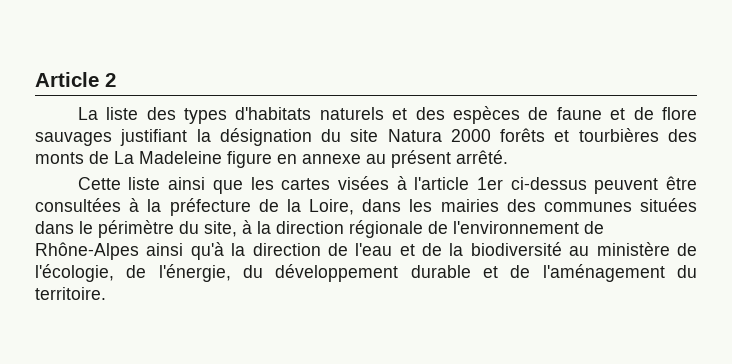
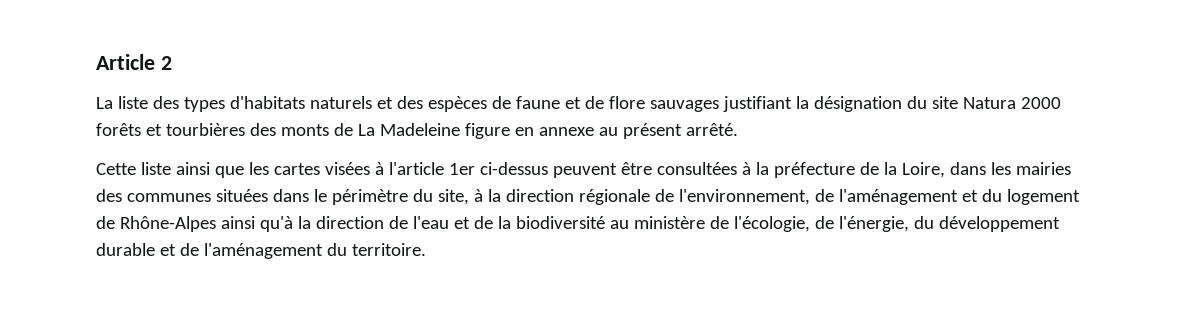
- Cette liste ainsi que les cartes visées à l'article 1er ci-dessus peuvent être consultées à la préfecture de la Loire, dans les mairies des communes situées dans le périmètre du site, à la direction régionale de l'environnement de Rhône-Alpes ainsi qu'à la direction de l'eau et de la biodiversité au ministère de l'écologie, de l'énergie, du développement durable et de l'aménagement du territoire.
+ Cette liste ainsi que les cartes visées à l'article 1er ci-dessus peuvent être consultées à la préfecture de la Loire, dans les mairies des communes situées dans le périmètre du site, à la direction régionale de l'environnement, de l'aménagement et du logement de Rhône-Alpes ainsi qu'à la direction de l'eau et de la biodiversité au ministère de l'écologie, de l'énergie, du développement durable et de l'aménagement du territoire.

